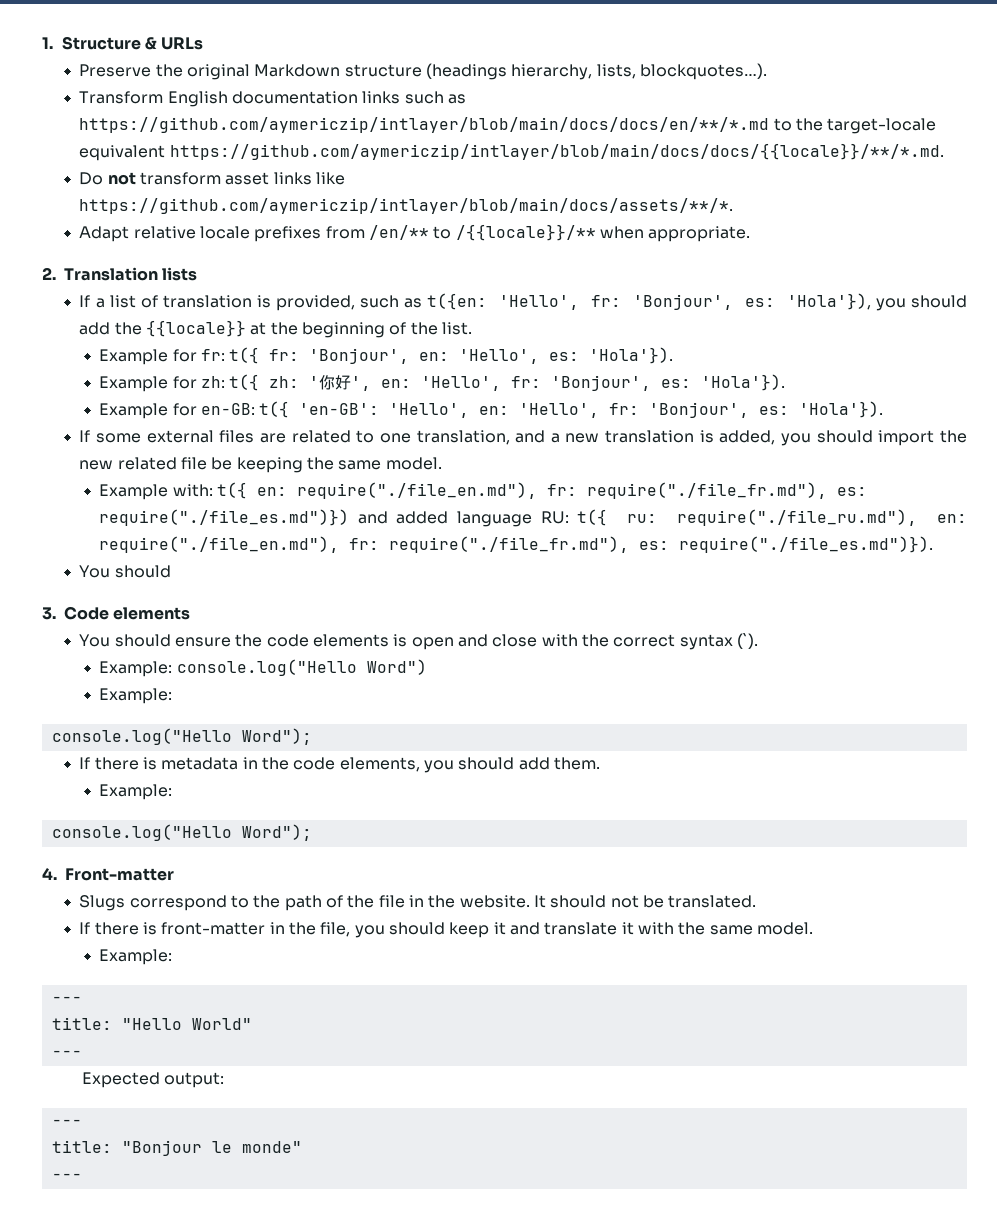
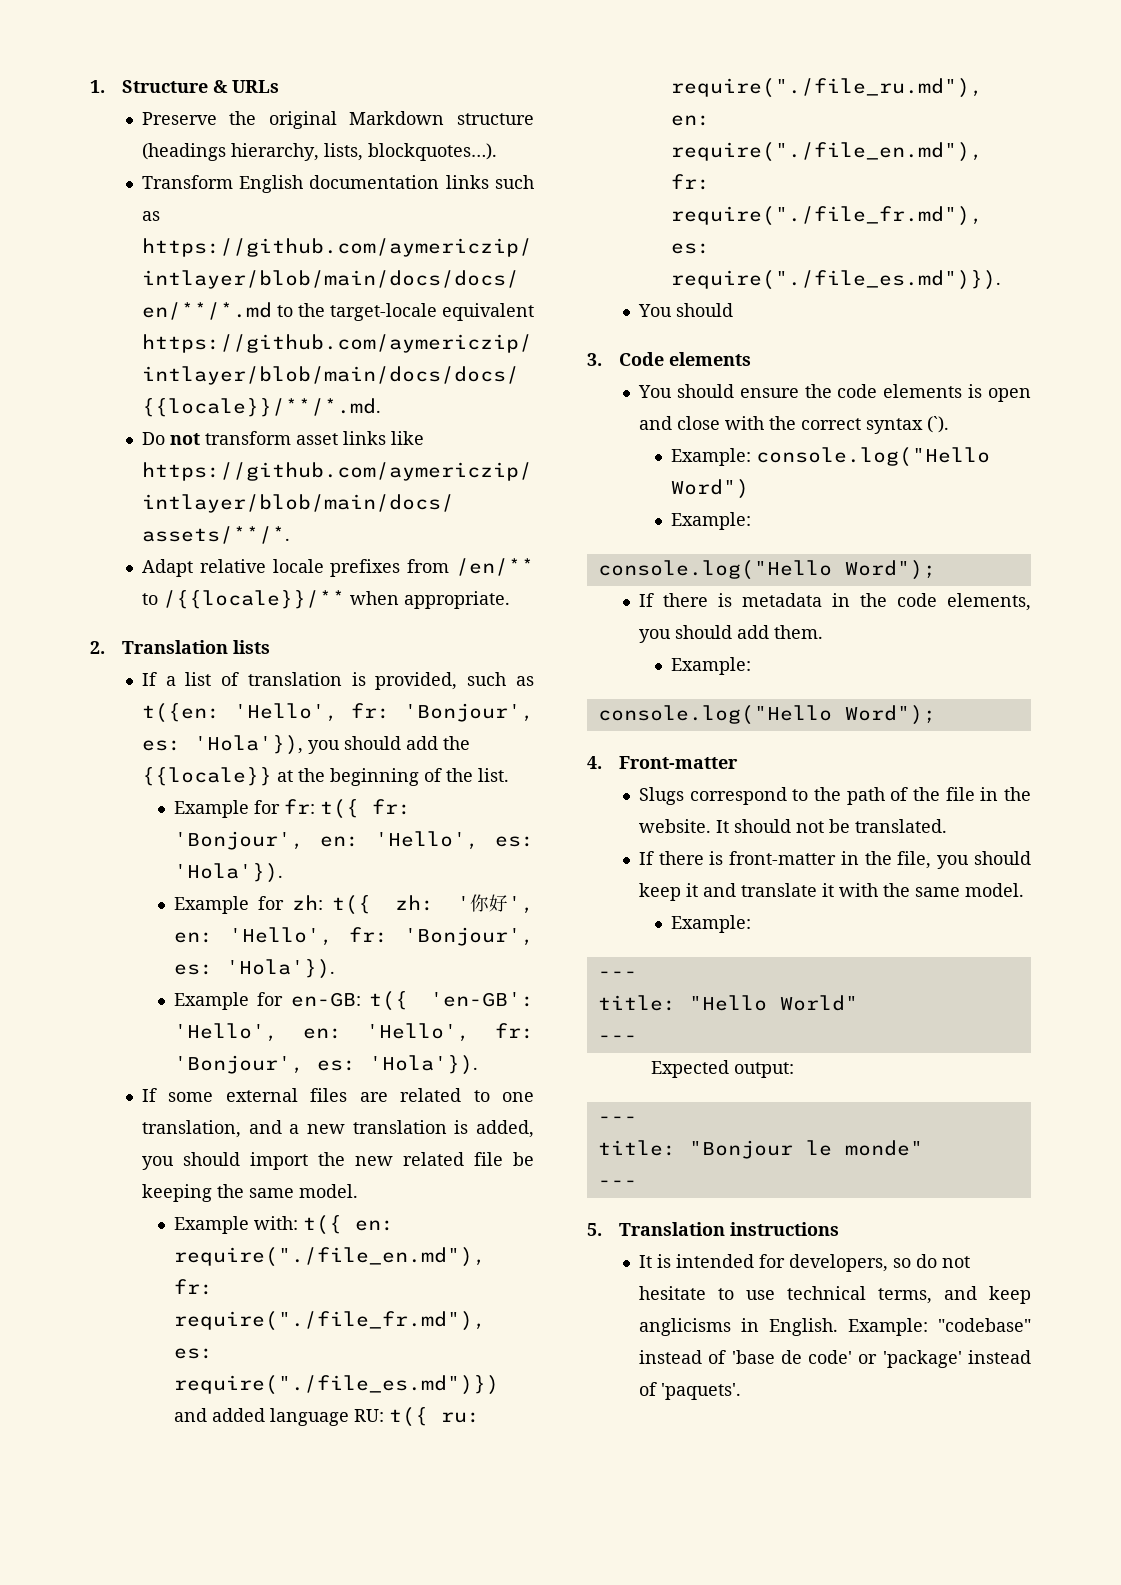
+ 5. Translation instructions
+ It is intended for developers, so do not hesitate to use technical terms, and keep anglicisms in English. Example: "codebase" instead of 'base de code' or 'package' instead of 'paquets'.

